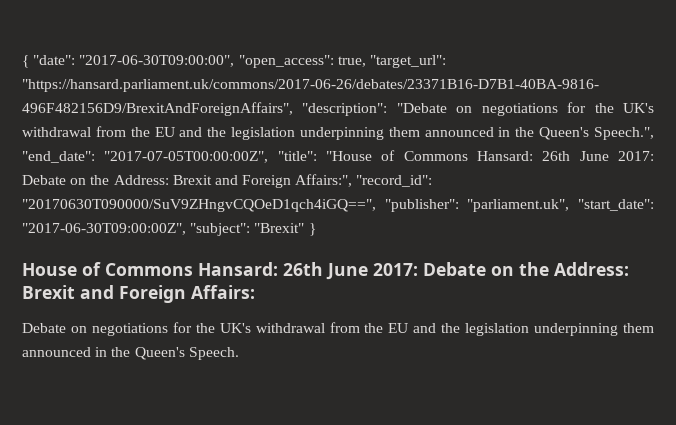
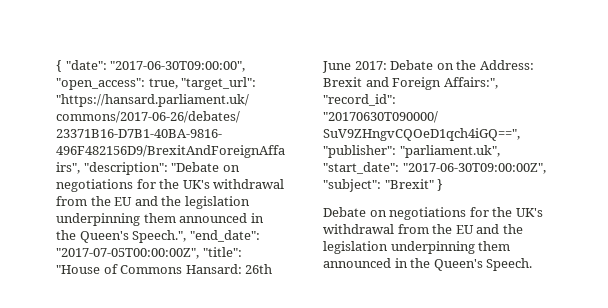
- House of Commons Hansard: 26th June 2017: Debate on the Address: Brexit and Foreign Affairs:

